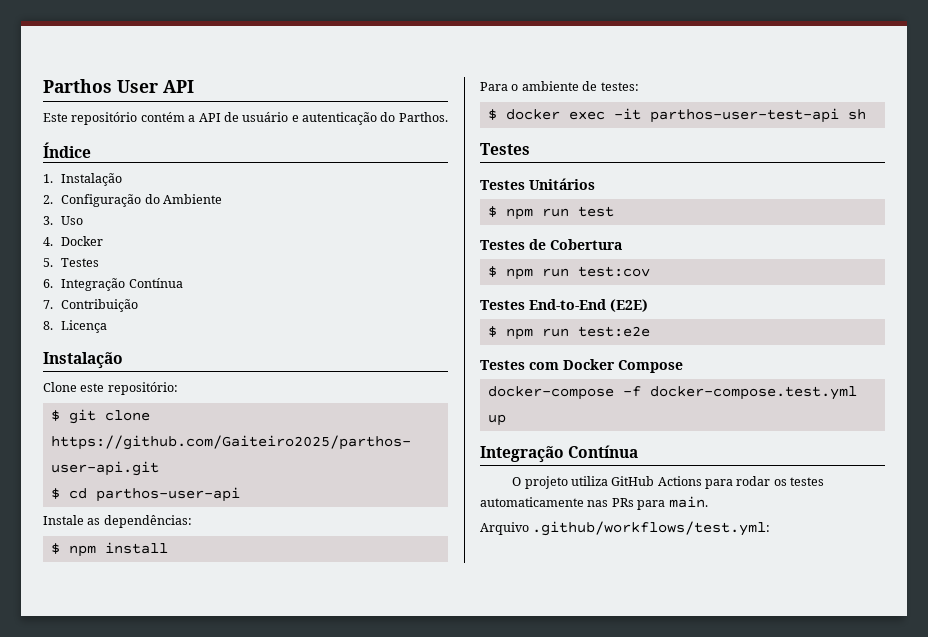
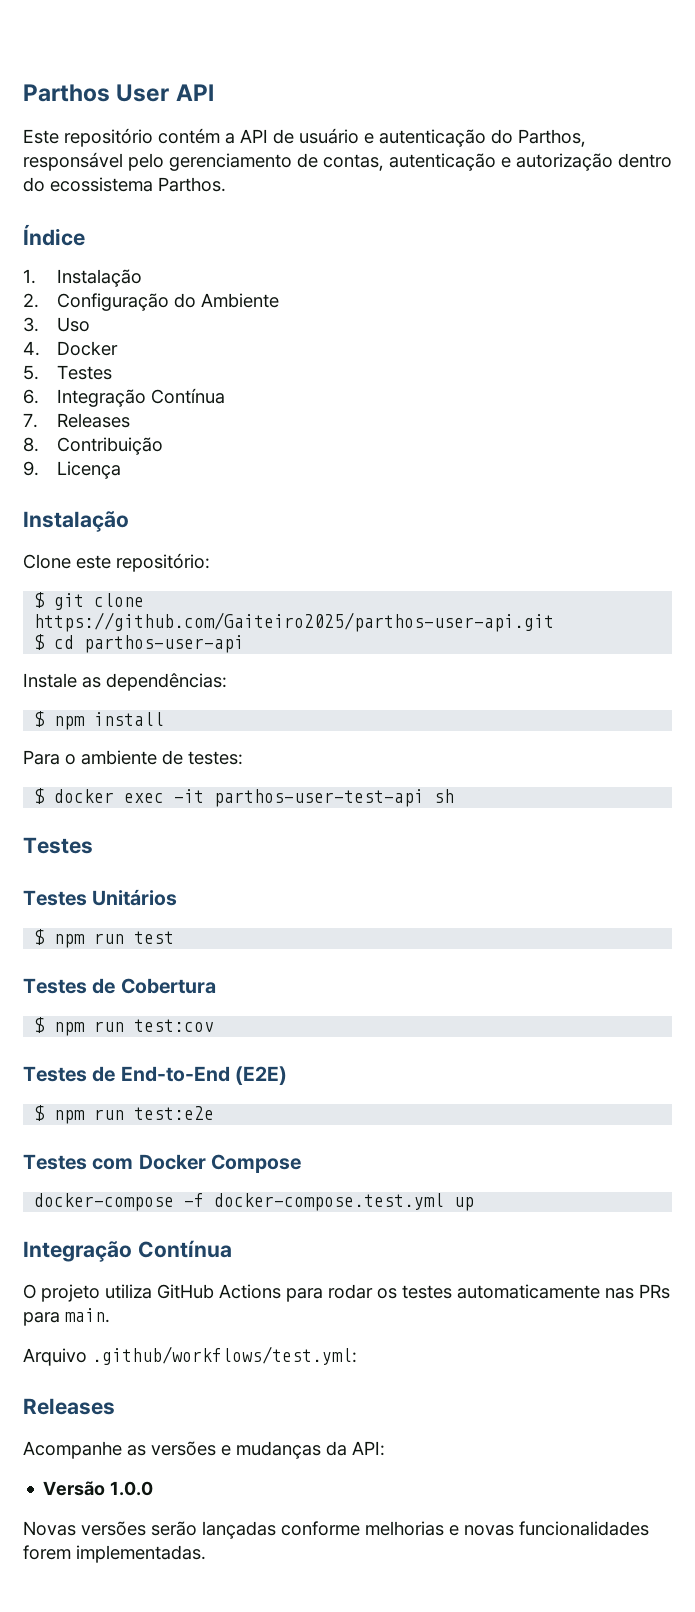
- Este repositório contém a API de usuário e autenticação do Parthos.
+ Este repositório contém a API de usuário e autenticação do Parthos, responsável pelo gerenciamento de contas, autenticação e autorização dentro do ecossistema Parthos.
- 7. Contribuição
+ 7. Releases
+ 8. Contribuição
- 8. Licença
+ 9. Licença
- Testes End-to-End (E2E)
+ Testes de End-to-End (E2E)
  Arquivo .github/workflows/test.yml:
+ Releases
+ Acompanhe as versões e mudanças da API:
+ Versão 1.0.0
+ Novas versões serão lançadas conforme melhorias e novas funcionalidades forem implementadas.

